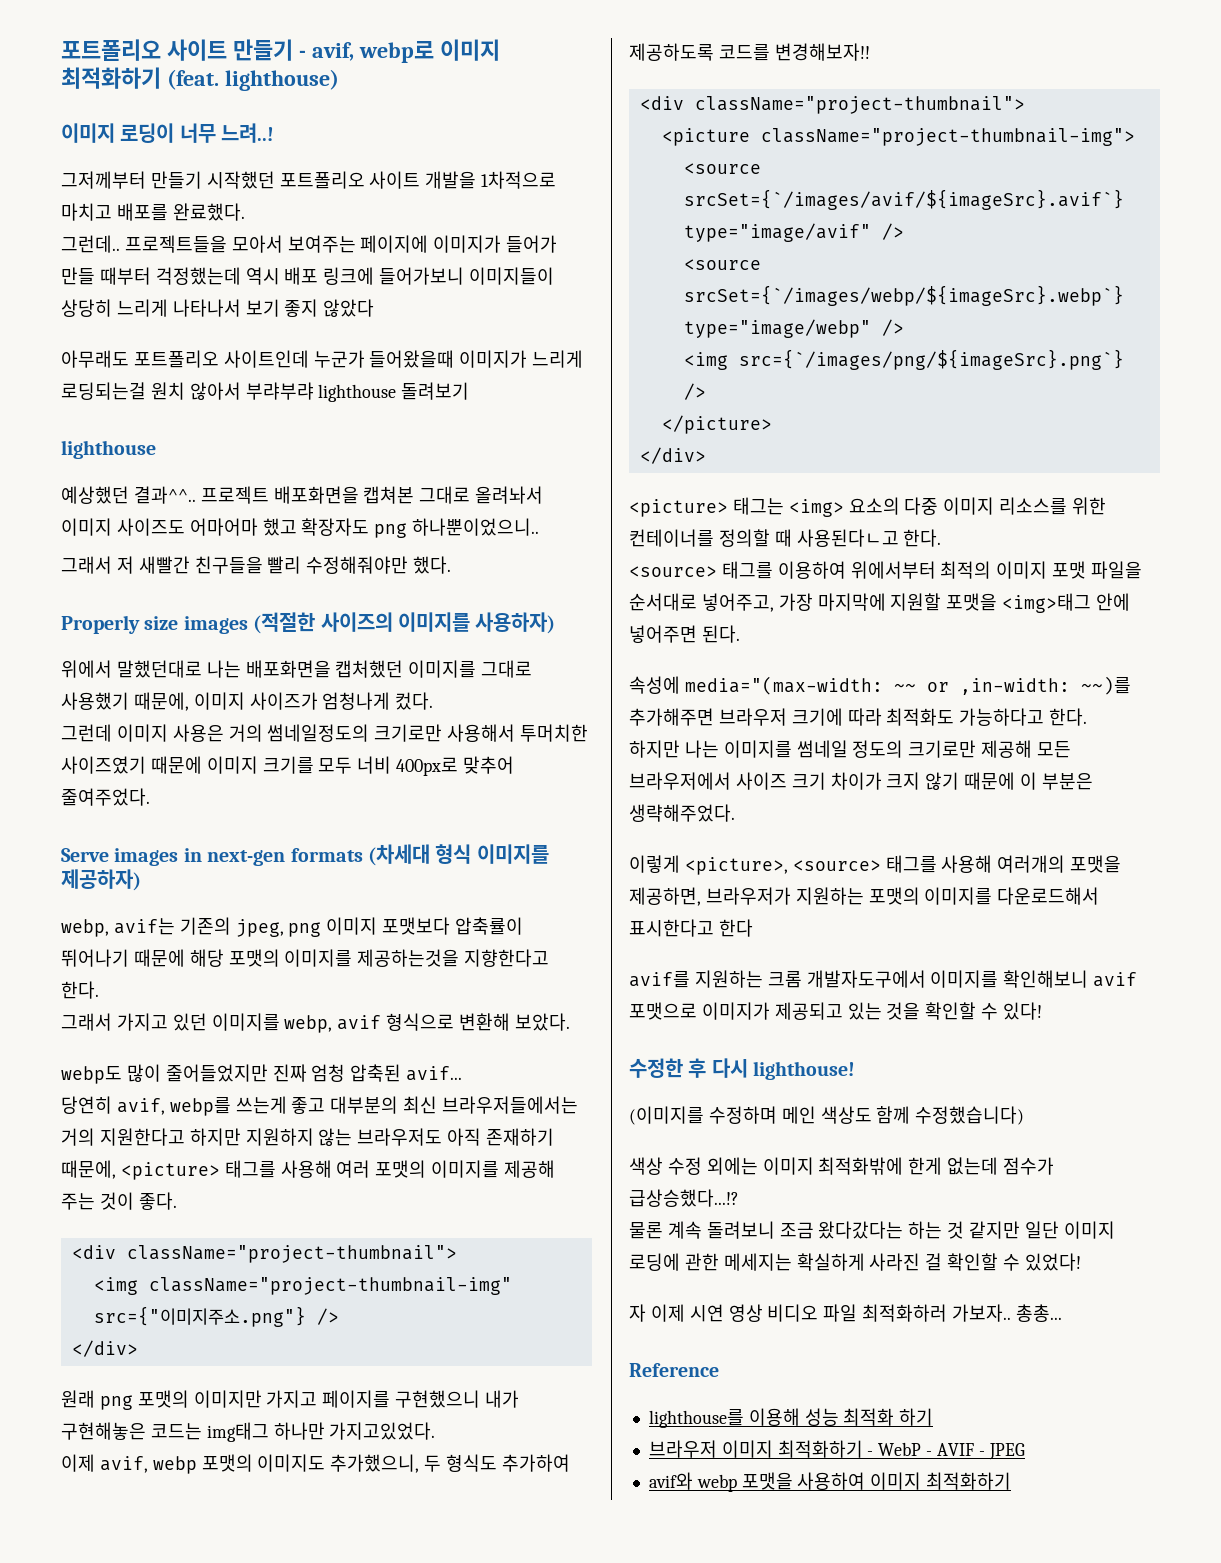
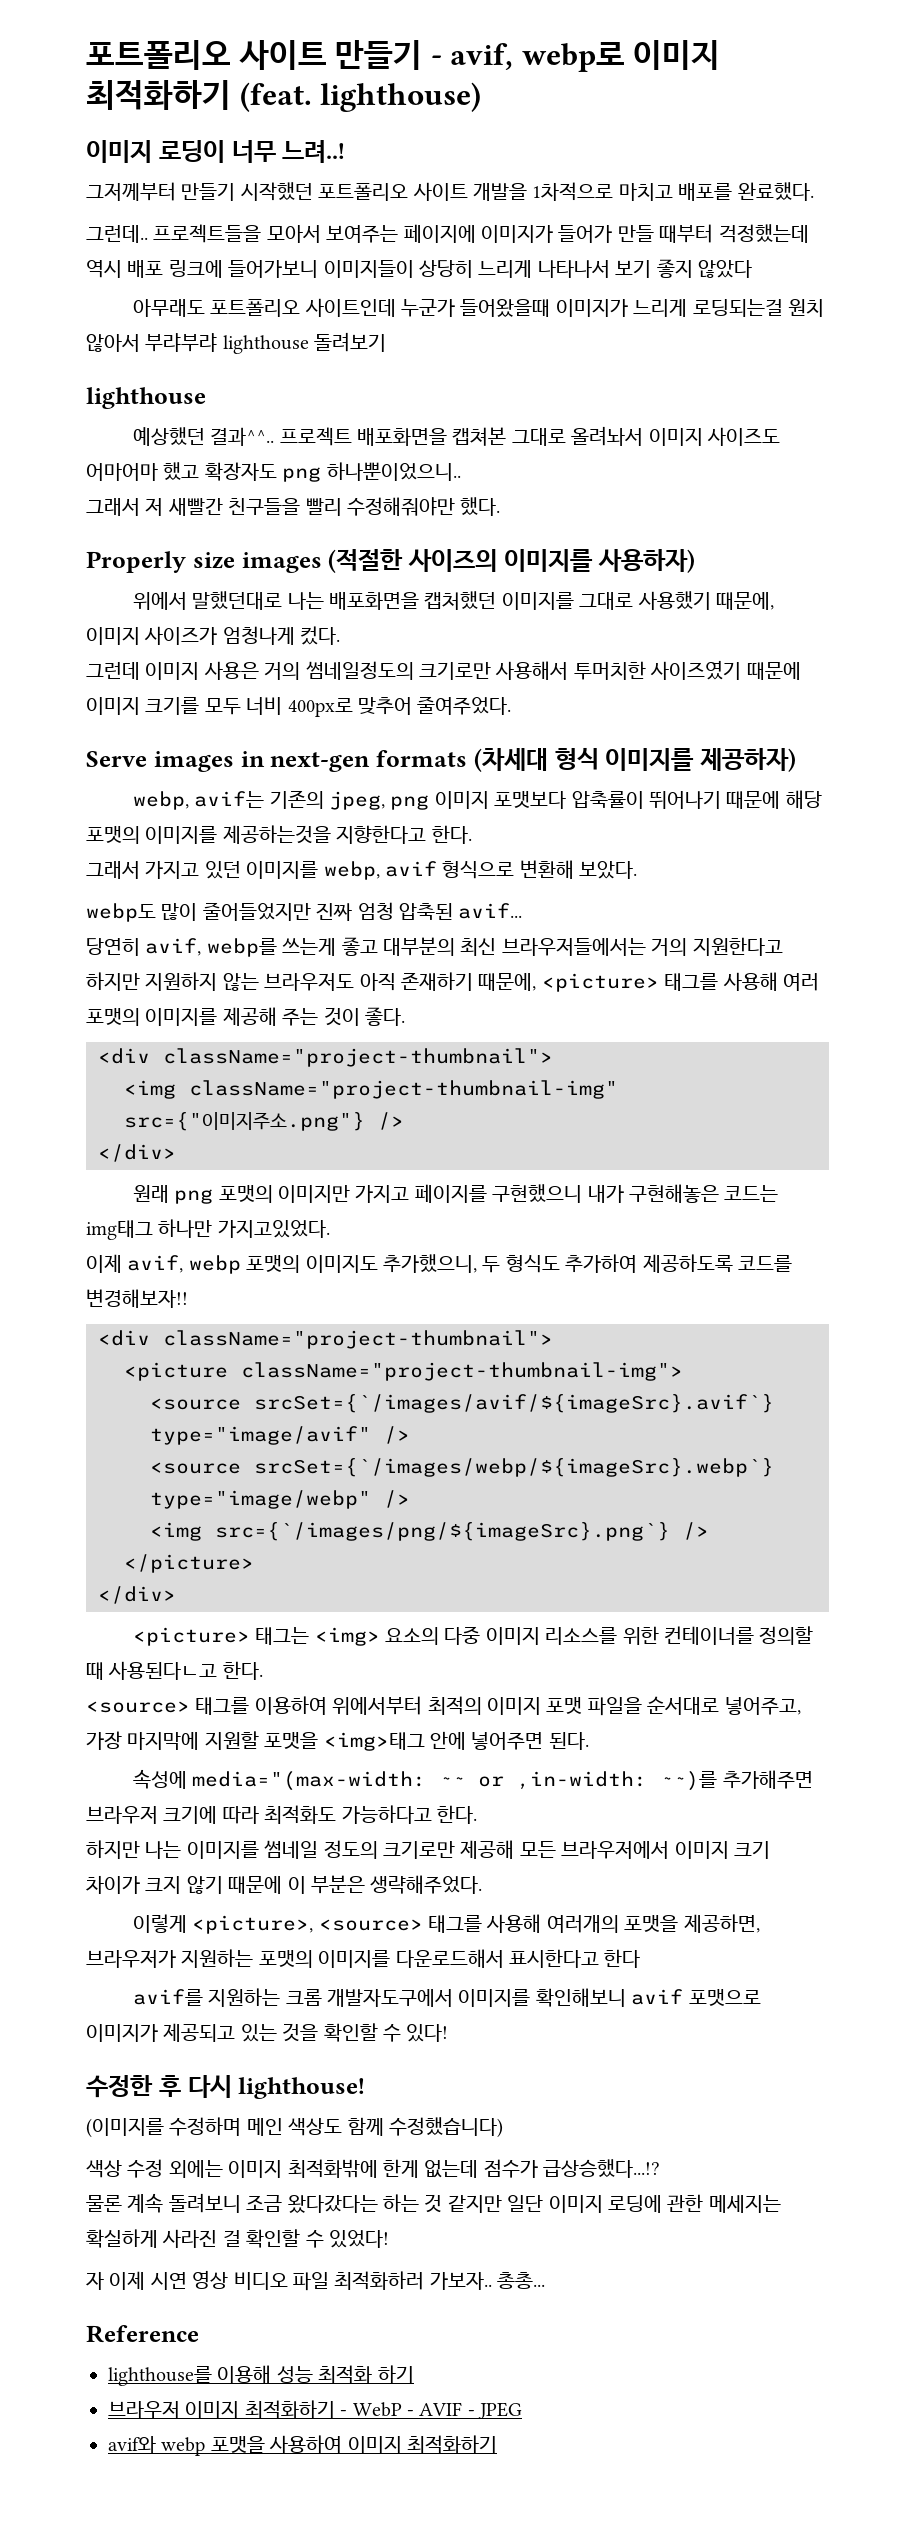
- 하지만 나는 이미지를 썸네일 정도의 크기로만 제공해 모든 브라우저에서 사이즈 크기 차이가 크지 않기 때문에 이 부분은 생략해주었다.
+ 하지만 나는 이미지를 썸네일 정도의 크기로만 제공해 모든 브라우저에서 이미지 크기 차이가 크지 않기 때문에 이 부분은 생략해주었다.

